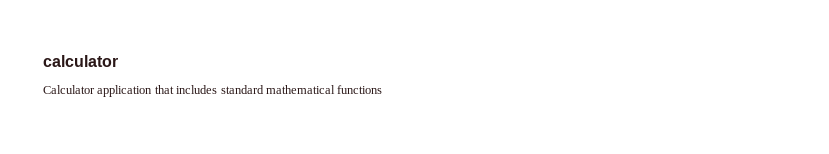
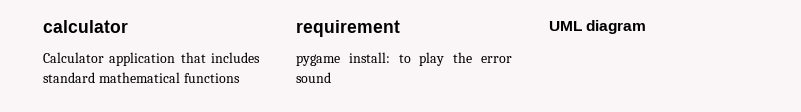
+ requirement
+ pygame install: to play the error sound
+ UML diagram

